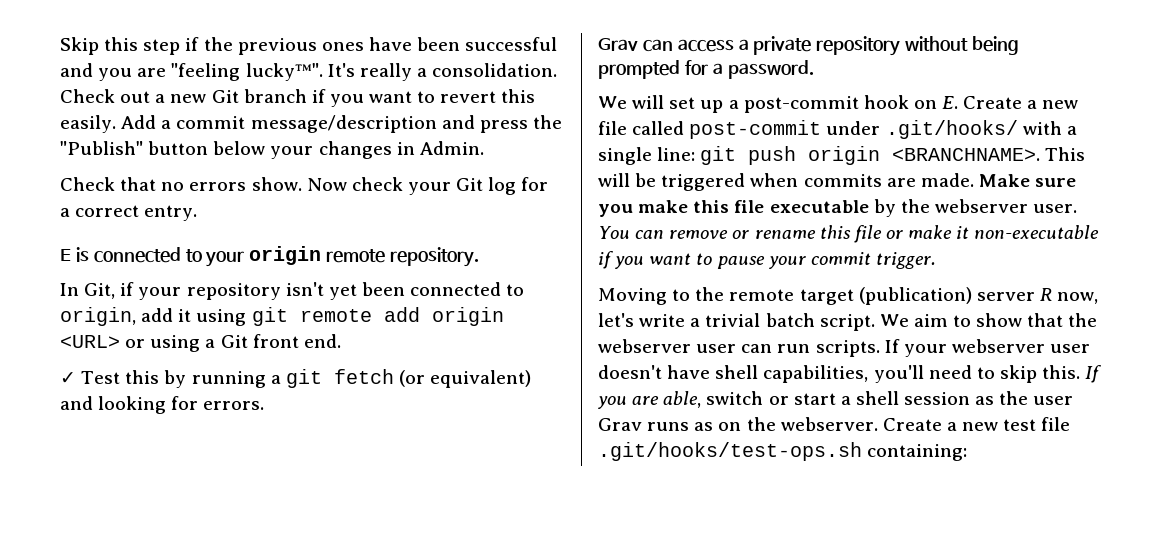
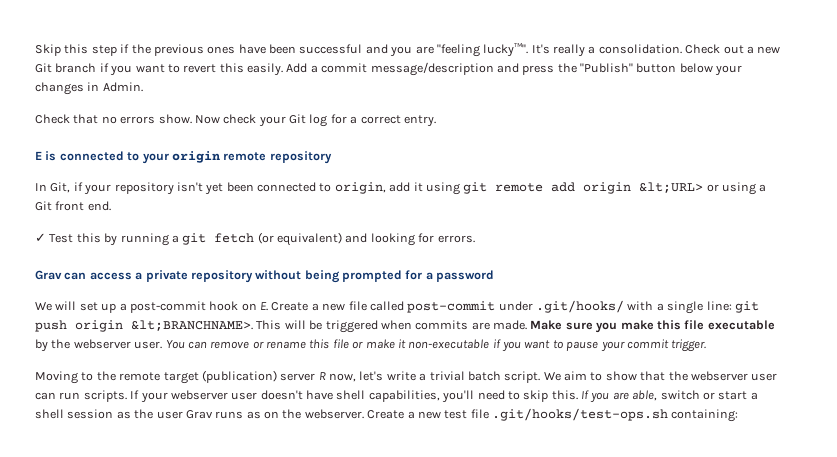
- E is connected to your origin remote repository.
+ E is connected to your origin remote repository
- In Git, if your repository isn't yet been connected to origin, add it using git remote add origin <URL> or using a Git front end.
+ In Git, if your repository isn't yet been connected to origin, add it using git remote add origin &lt;URL> or using a Git front end.
- Grav can access a private repository without being prompted for a password.
+ Grav can access a private repository without being prompted for a password
- We will set up a post-commit hook on E. Create a new file called post-commit under .git/hooks/ with a single line: git push origin <BRANCHNAME>.
+ We will set up a post-commit hook on E. Create a new file called post-commit under .git/hooks/ with a single line: git push origin &lt;BRANCHNAME>.

